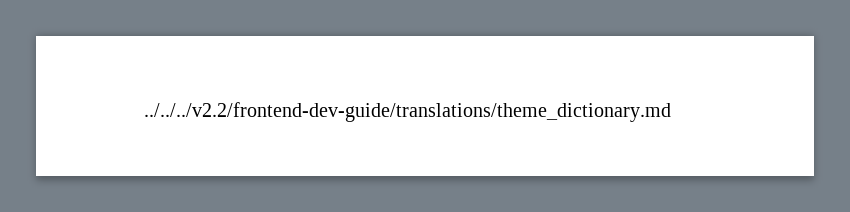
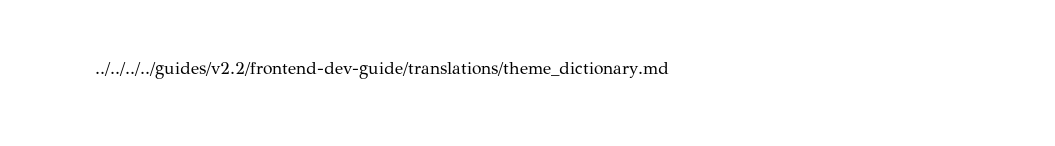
- ../../../v2.2/frontend-dev-guide/translations/theme_dictionary.md
+ ../../../../guides/v2.2/frontend-dev-guide/translations/theme_dictionary.md

